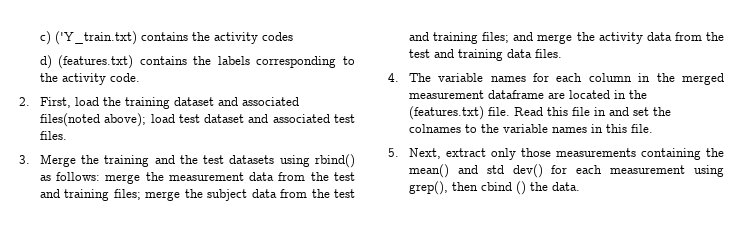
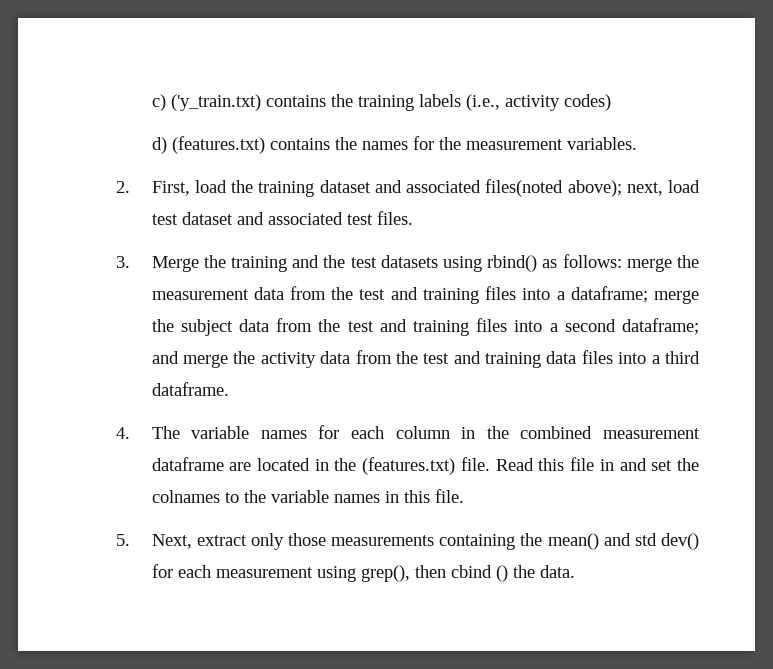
- c) ('Y_train.txt) contains the activity codes
+ c) ('y_train.txt) contains the training labels (i.e., activity codes)
- d) (features.txt) contains the labels corresponding to the activity code.
+ d) (features.txt) contains the names for the measurement variables.
- 2. First, load the training dataset and associated files(noted above); load test dataset and associated test files.
+ 2. First, load the training dataset and associated files(noted above); next, load test dataset and associated test files.
- 3. Merge the training and the test datasets using rbind() as follows: merge the measurement data from the test and training files; merge the subject data from the test and training files; and merge the activity data from the test and training data files.
+ 3. Merge the training and the test datasets using rbind() as follows: merge the measurement data from the test and training files into a dataframe; merge the subject data from the test and training files into a second dataframe; and merge the activity data from the test and training data files into a third dataframe.
- 4. The variable names for each column in the merged measurement dataframe are located in the (features.txt) file.
+ 4. The variable names for each column in the combined measurement dataframe are located in the (features.txt) file.

